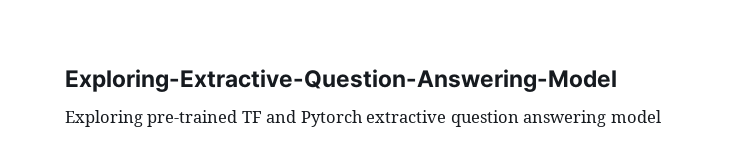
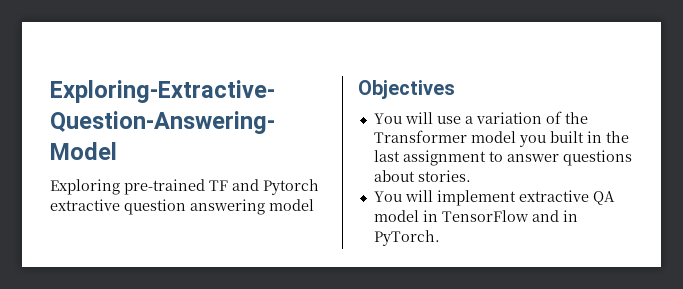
+ Objectives
+ You will use a variation of the Transformer model you built in the last assignment to answer questions about stories.
+ You will implement extractive QA model in TensorFlow and in PyTorch.

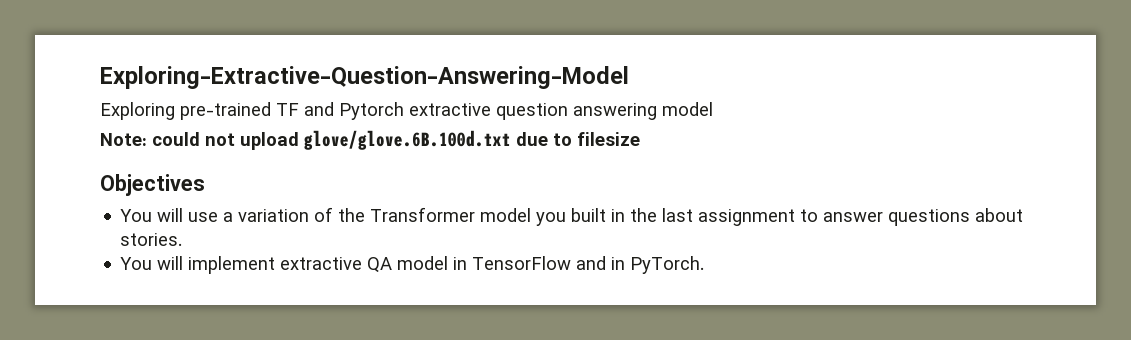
+ Note: could not upload glove/glove.6B.100d.txt due to filesize

